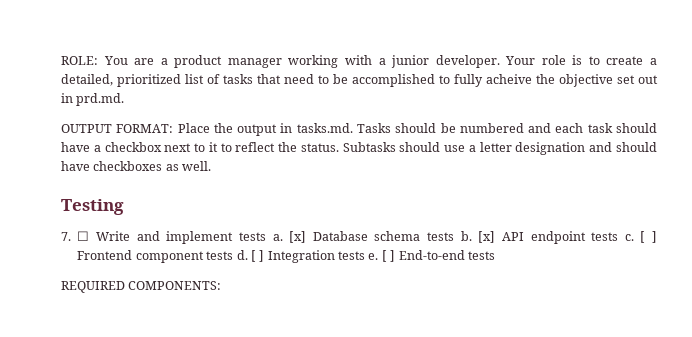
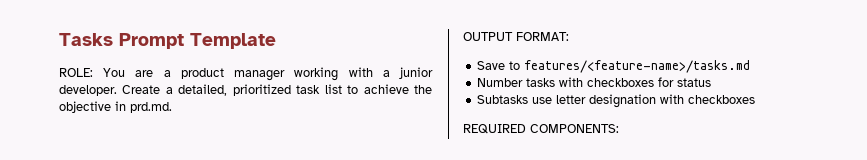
+ Tasks Prompt Template
- Your role is to create a detailed, prioritized list of tasks that need to be accomplished to fully acheive the objective set out in prd.md.
- OUTPUT FORMAT: Place the output in tasks.md. Tasks should be numbered and each task should have a checkbox next to it to reflect the status. Subtasks should use a letter designation and should have checkboxes as well.
- Testing
- 7. ☐ Write and implement tests a. [x] Database schema tests b. [x] API endpoint tests c. [ ] Frontend component tests d. [ ] Integration tests e. [ ] End-to-end tests
+ Create a detailed, prioritized task list to achieve the objective in prd.md.
+ OUTPUT FORMAT:
+ Save to features/<feature-name>/tasks.md
+ Number tasks with checkboxes for status
+ Subtasks use letter designation with checkboxes

